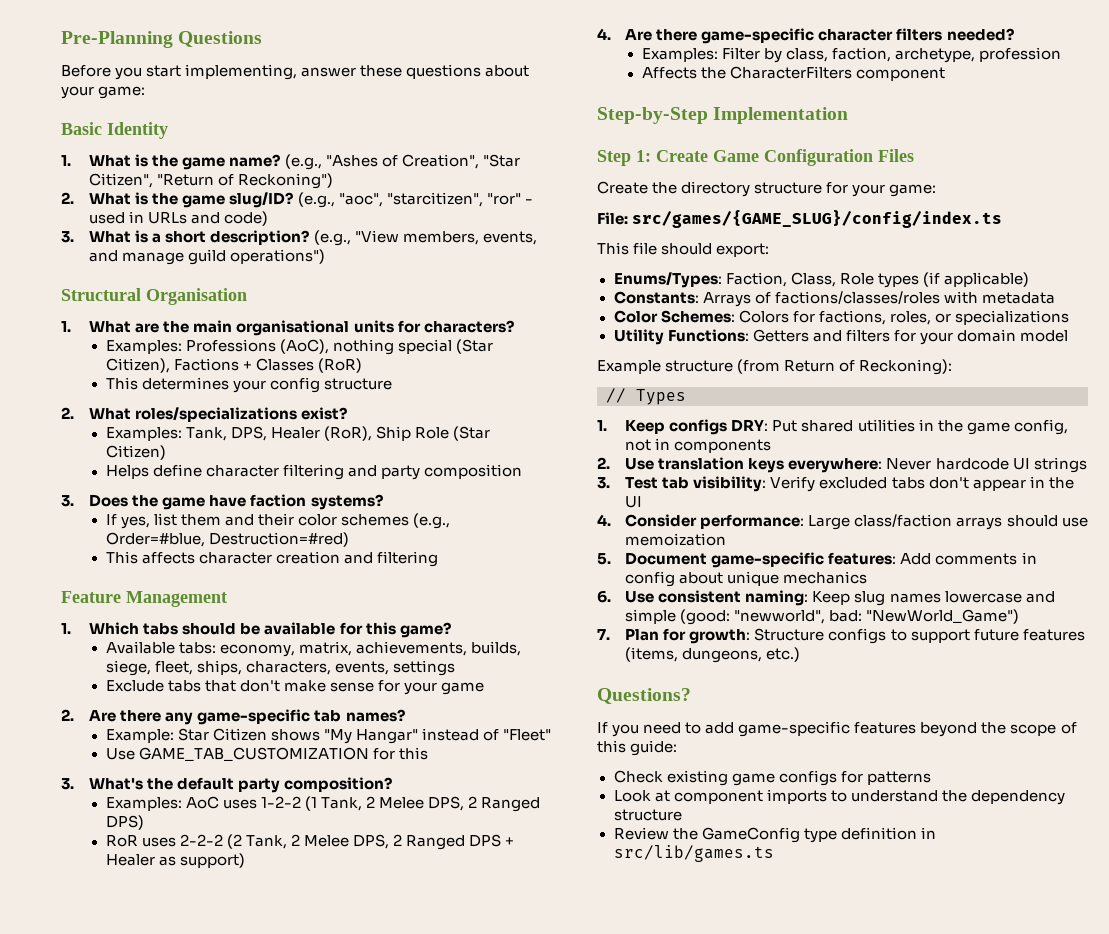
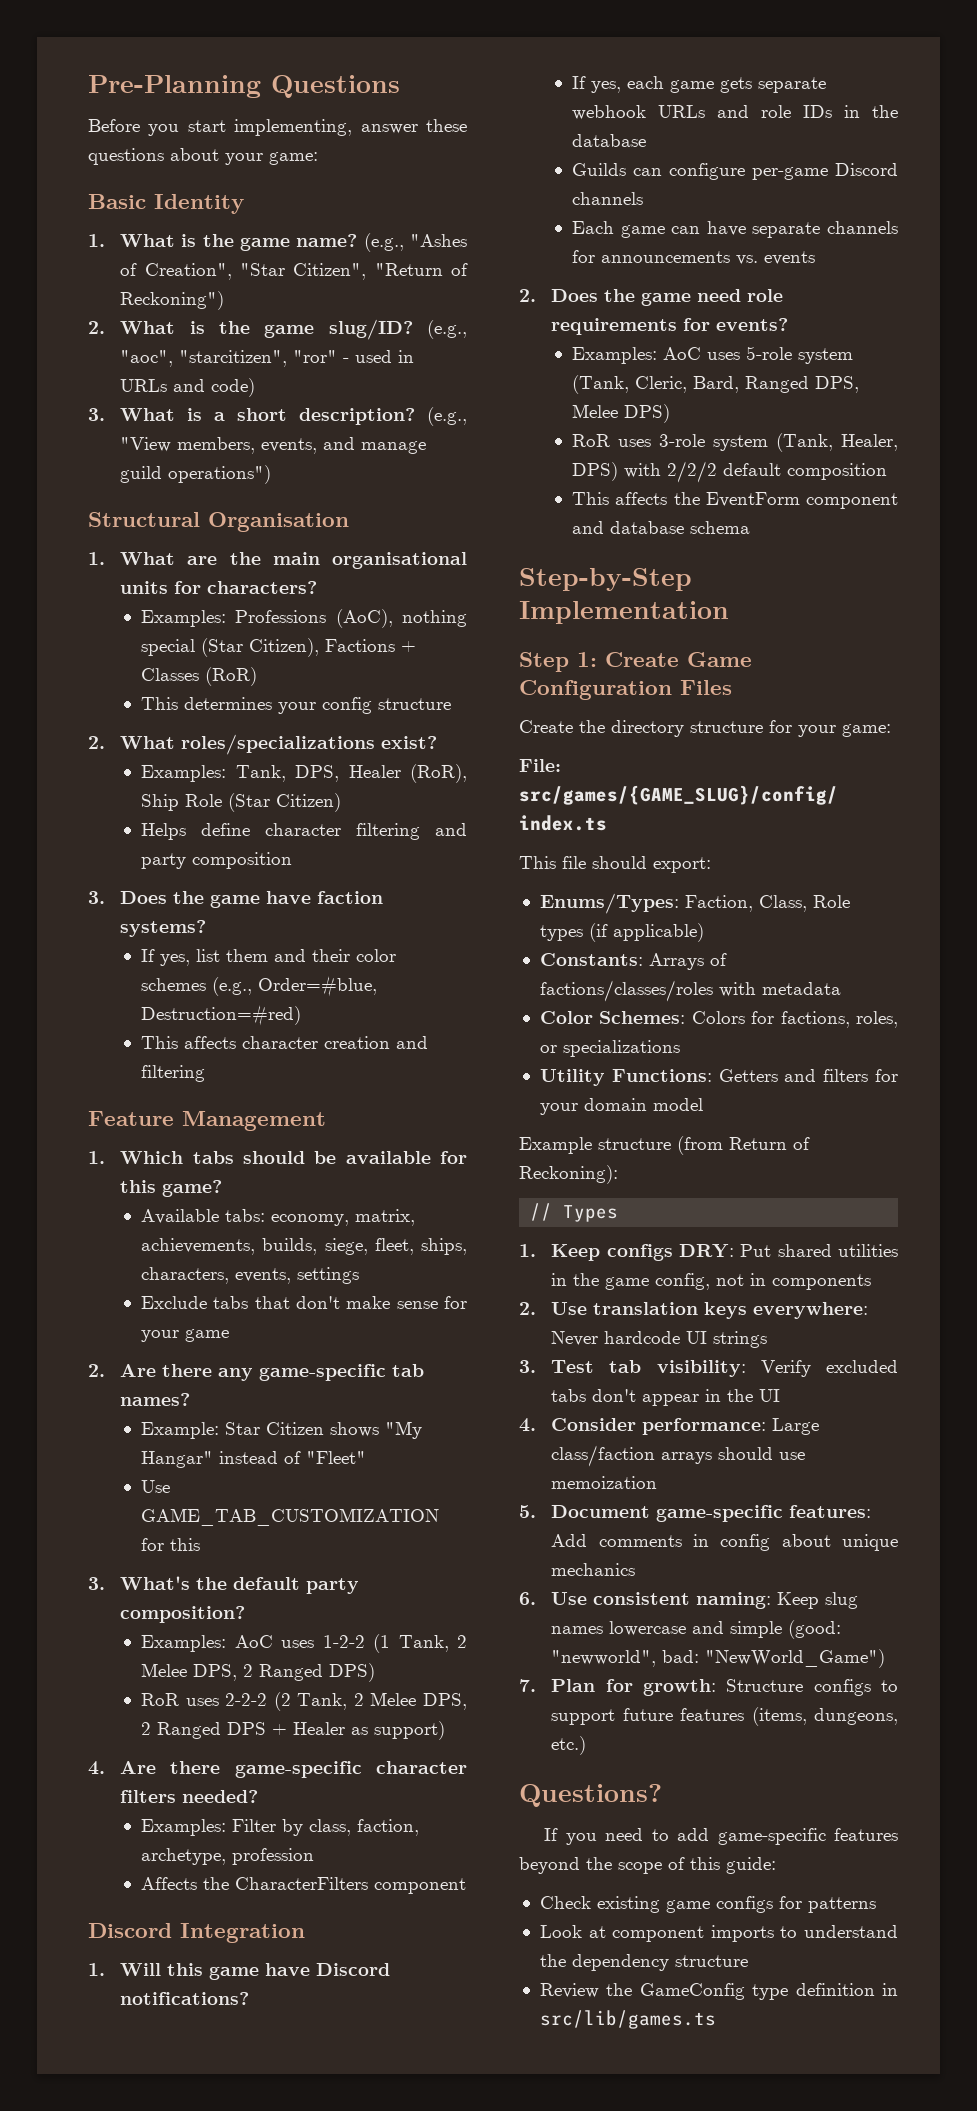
+ Discord Integration
+ 1. Will this game have Discord notifications?
+ If yes, each game gets separate webhook URLs and role IDs in the database
+ Guilds can configure per-game Discord channels
+ Each game can have separate channels for announcements vs. events
+ 2. Does the game need role requirements for events?
+ Examples: AoC uses 5-role system (Tank, Cleric, Bard, Ranged DPS, Melee DPS)
+ RoR uses 3-role system (Tank, Healer, DPS) with 2/2/2 default composition
+ This affects the EventForm component and database schema

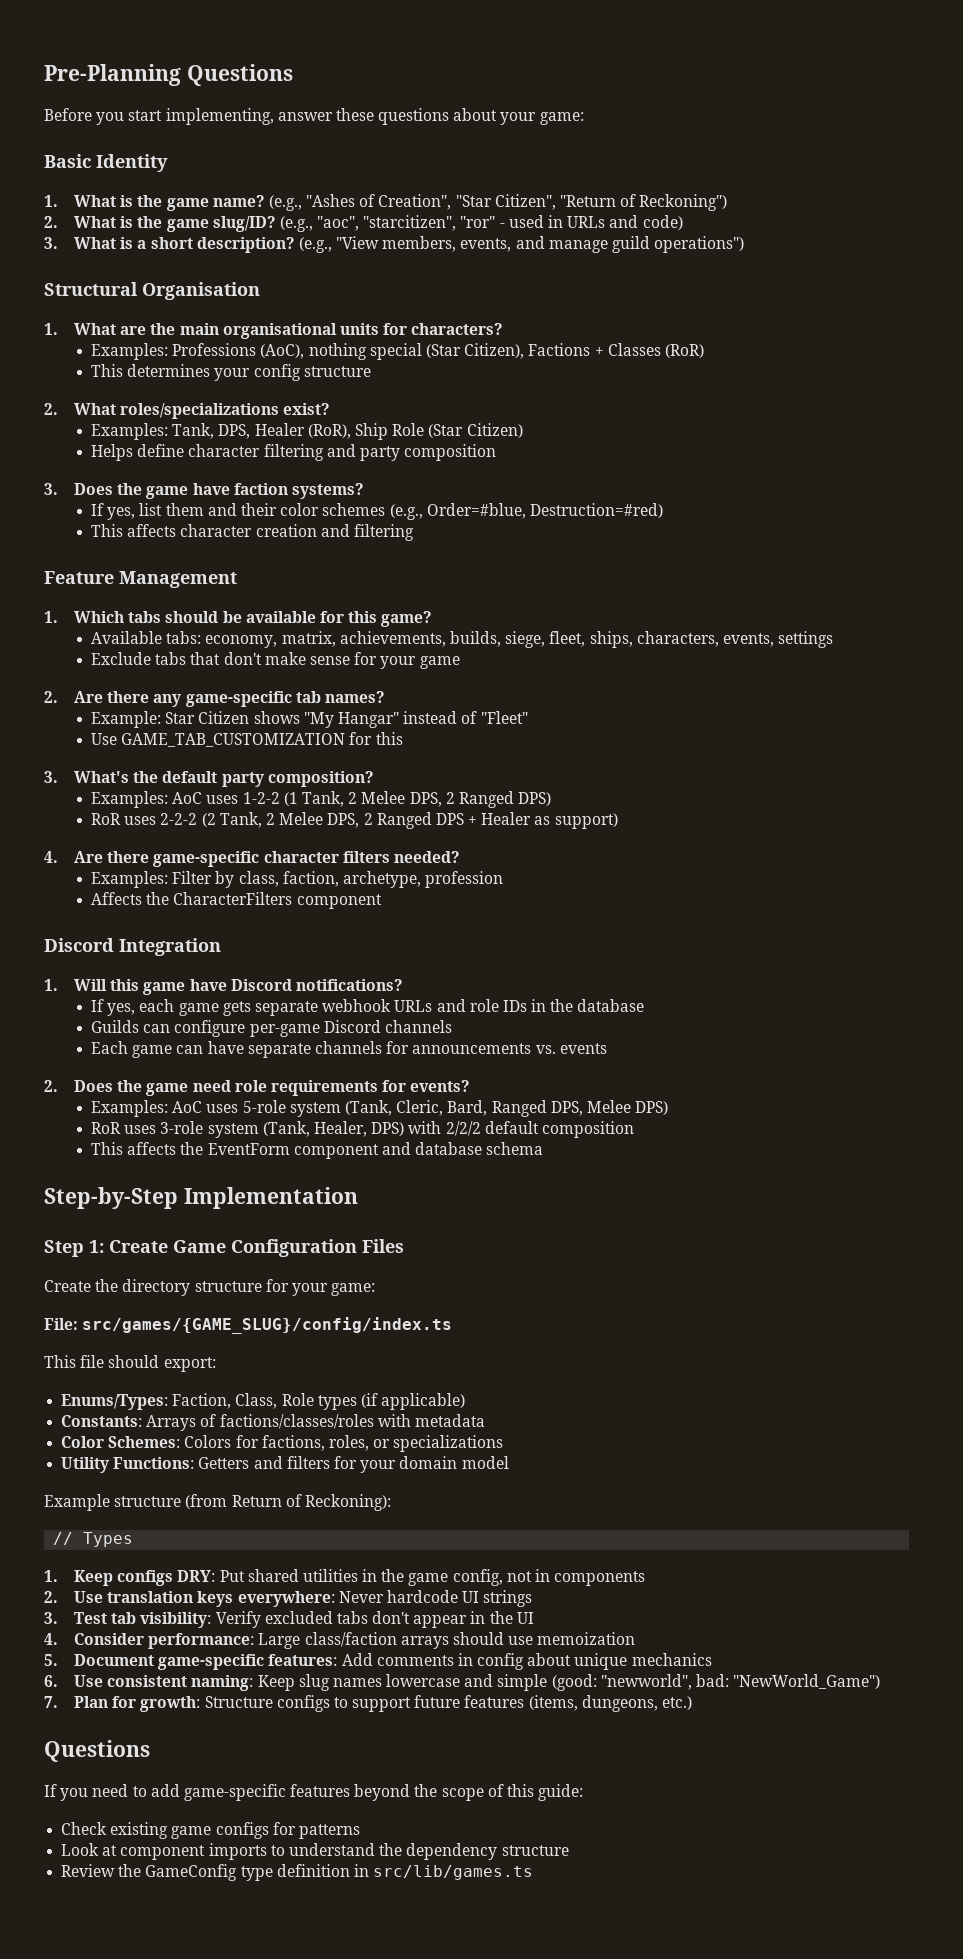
  7. Plan for growth: Structure configs to support future features (items, dungeons, etc.)
- Questions?
+ Questions

